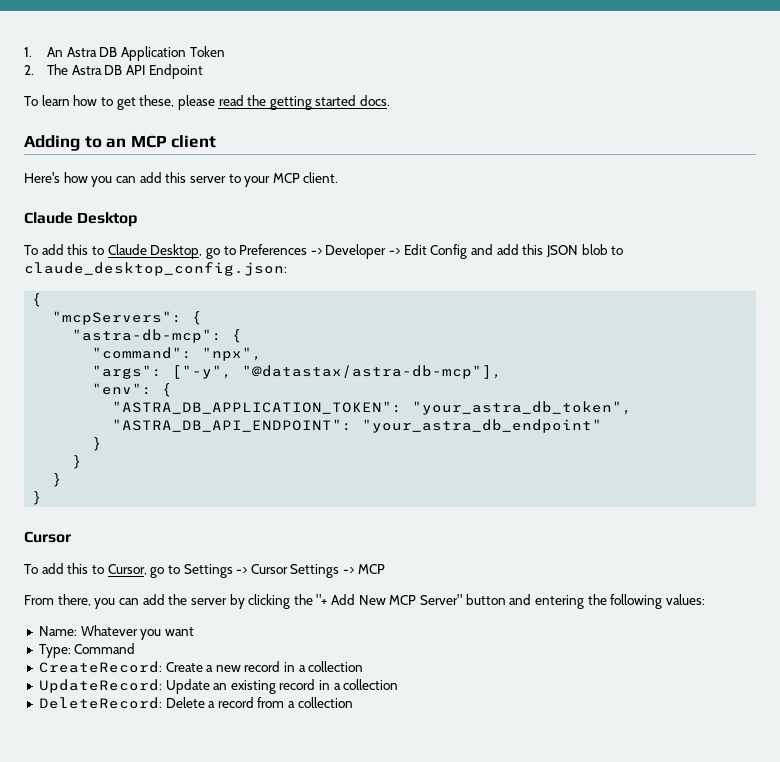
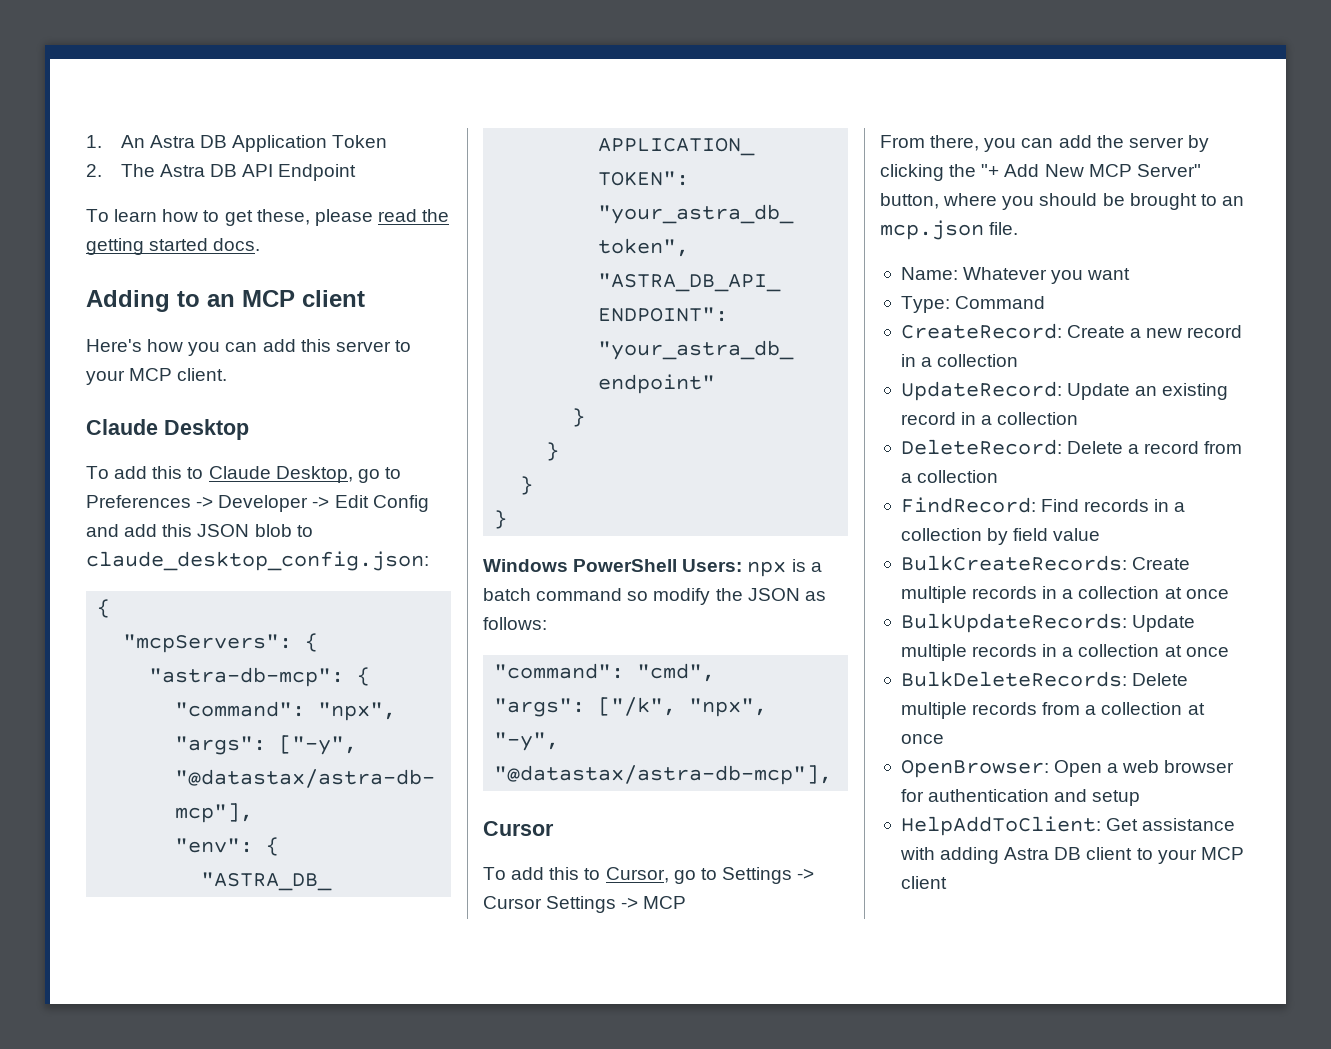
+ Windows PowerShell Users: npx is a batch command so modify the JSON as follows:
+ "command": "cmd",
+ "args": ["/k", "npx", "-y", "@datastax/astra-db-mcp"],
- From there, you can add the server by clicking the "+ Add New MCP Server" button and entering the following values:
+ From there, you can add the server by clicking the "+ Add New MCP Server" button, where you should be brought to an mcp.json file.
+ FindRecord: Find records in a collection by field value
+ BulkCreateRecords: Create multiple records in a collection at once
+ BulkUpdateRecords: Update multiple records in a collection at once
+ BulkDeleteRecords: Delete multiple records from a collection at once
+ OpenBrowser: Open a web browser for authentication and setup
+ HelpAddToClient: Get assistance with adding Astra DB client to your MCP client

